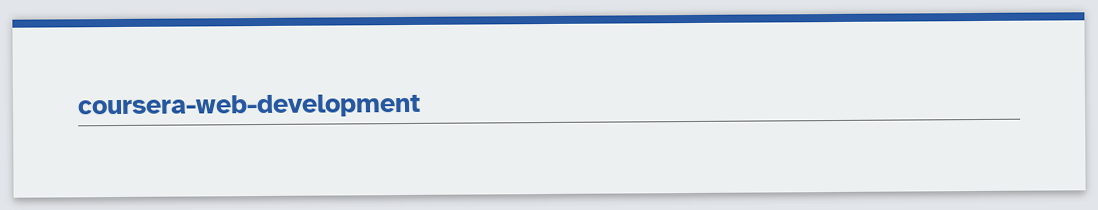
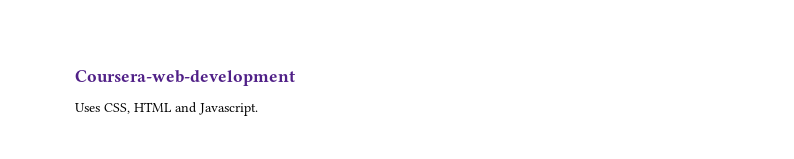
- coursera-web-development
+ Coursera-web-development
+ Uses CSS, HTML and Javascript.

